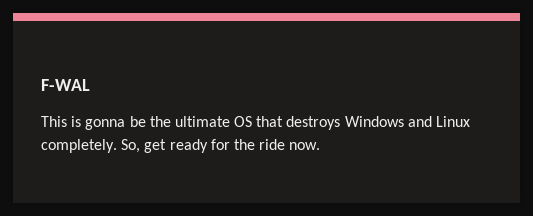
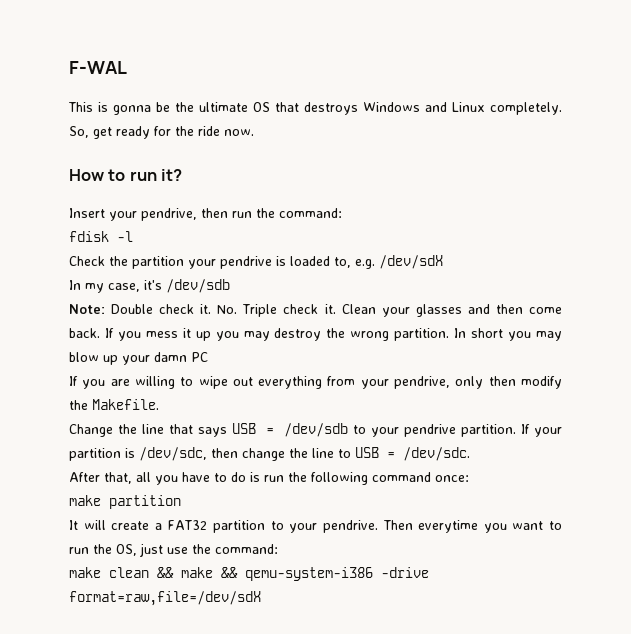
+ How to run it?
+ Insert your pendrive, then run the command:
+ fdisk -l
+ Check the partition your pendrive is loaded to, e.g. /dev/sdX
+ In my case, it's /dev/sdb
+ Note: Double check it. No. Triple check it. Clean your glasses and then come back. If you mess it up you may destroy the wrong partition. In short you may blow up your damn PC
+ If you are willing to wipe out everything from your pendrive, only then modify the Makefile.
+ Change the line that says USB = /dev/sdb to your pendrive partition. If your partition is /dev/sdc, then change the line to USB = /dev/sdc.
+ After that, all you have to do is run the following command once:
+ make partition
+ It will create a FAT32 partition to your pendrive. Then everytime you want to run the OS, just use the command:
+ make clean && make && qemu-system-i386 -drive format=raw,file=/dev/sdX

